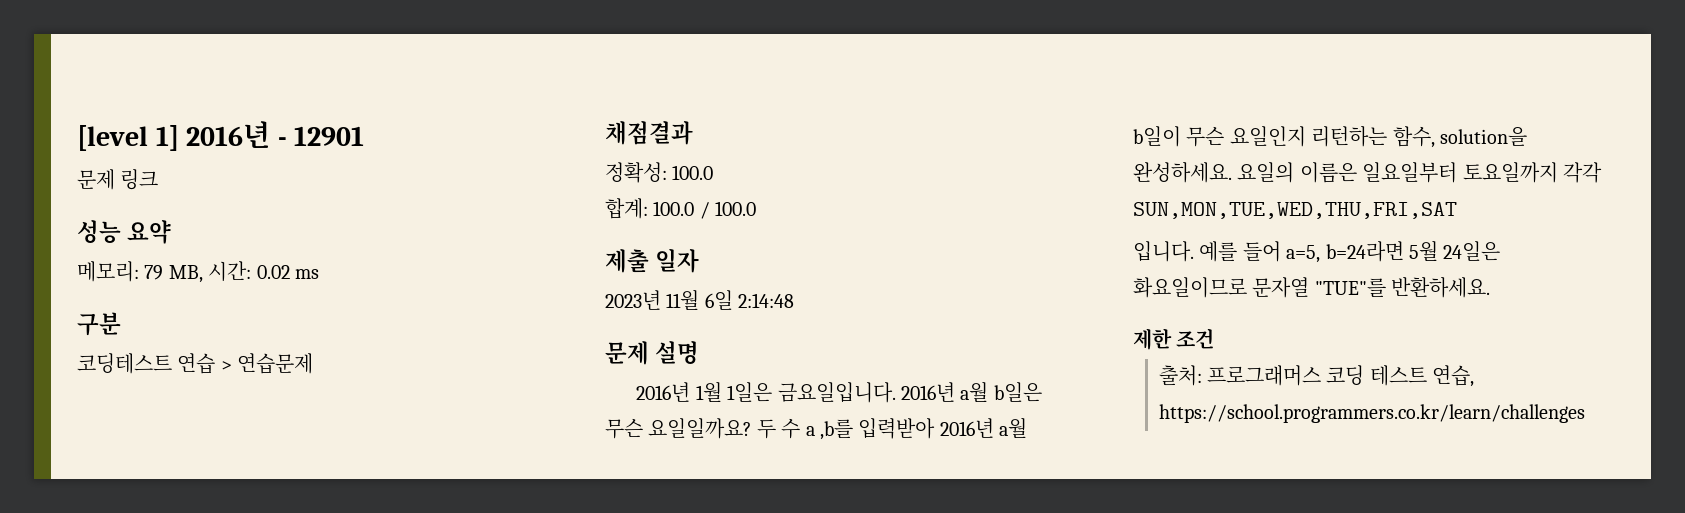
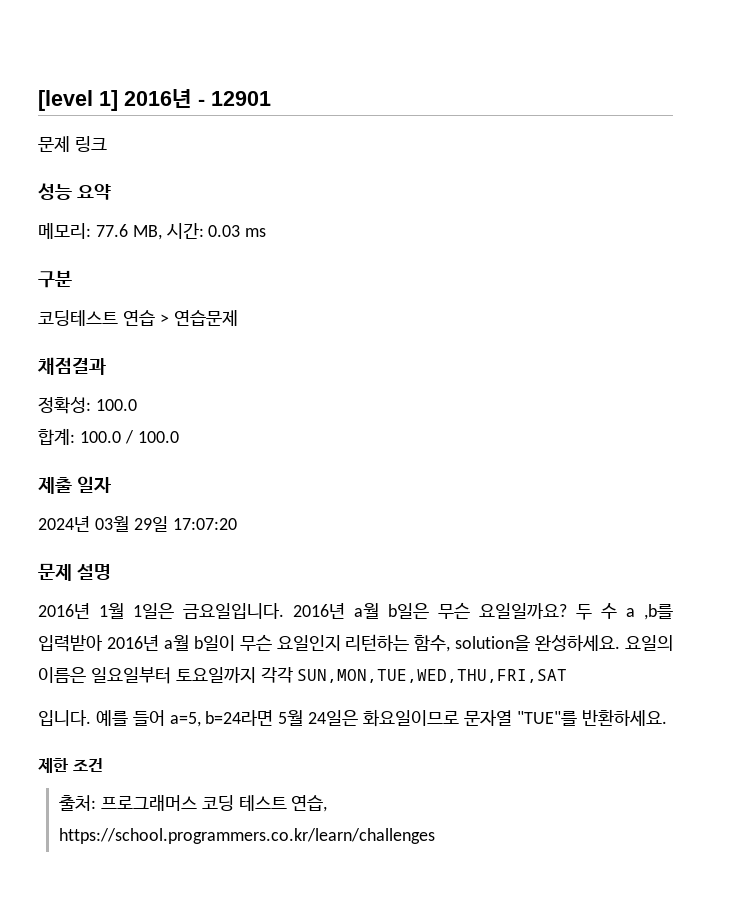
- 메모리: 79 MB, 시간: 0.02 ms
+ 메모리: 77.6 MB, 시간: 0.03 ms
- 2023년 11월 6일 2:14:48
+ 2024년 03월 29일 17:07:20

